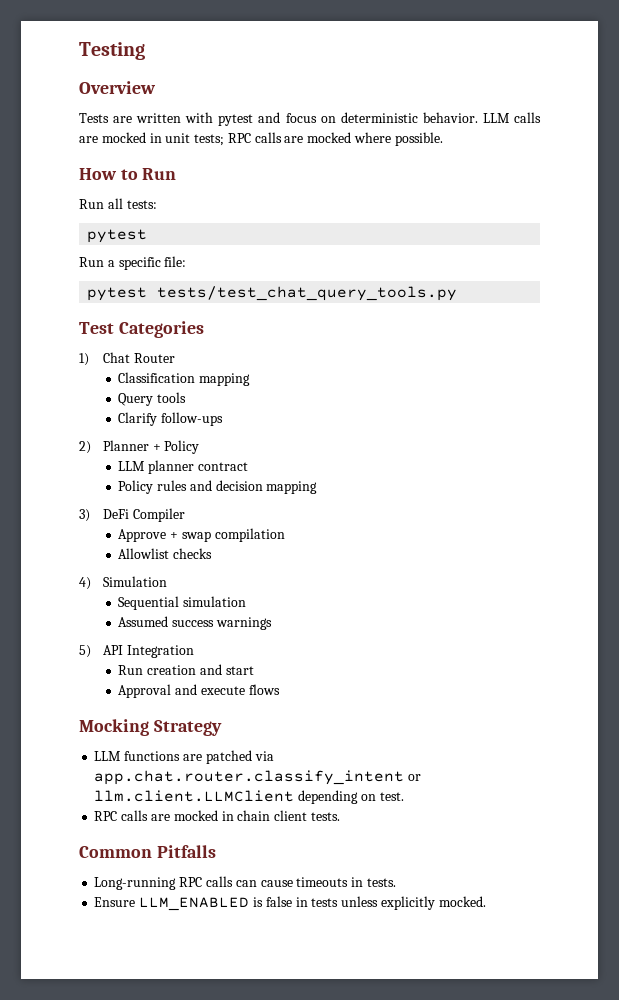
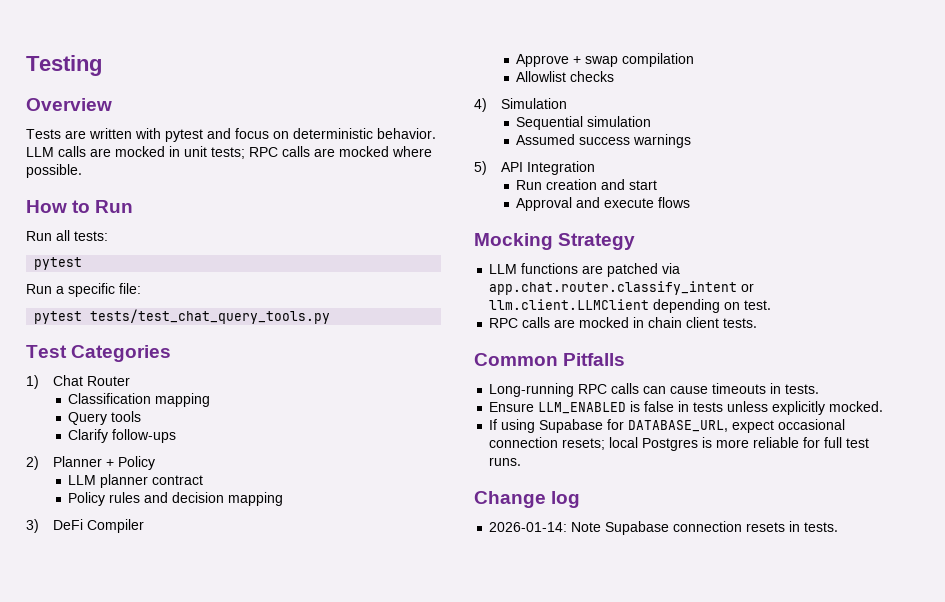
+ If using Supabase for DATABASE_URL, expect occasional connection resets; local Postgres is more reliable for full test runs.
+ Change log
+ 2026-01-14: Note Supabase connection resets in tests.

